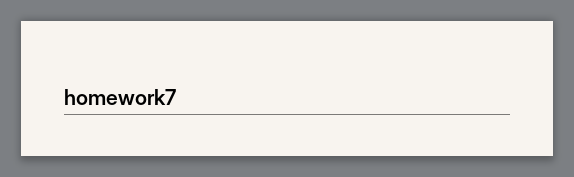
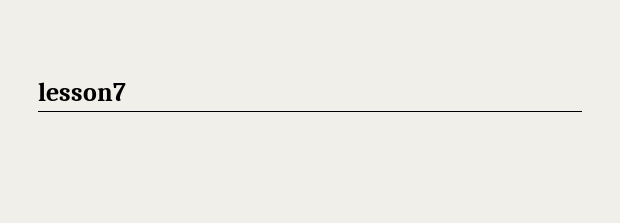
- homework7
+ lesson7

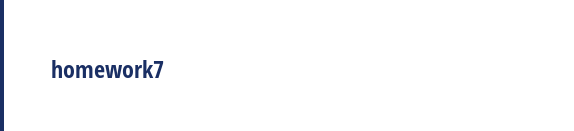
- lesson7
+ homework7

